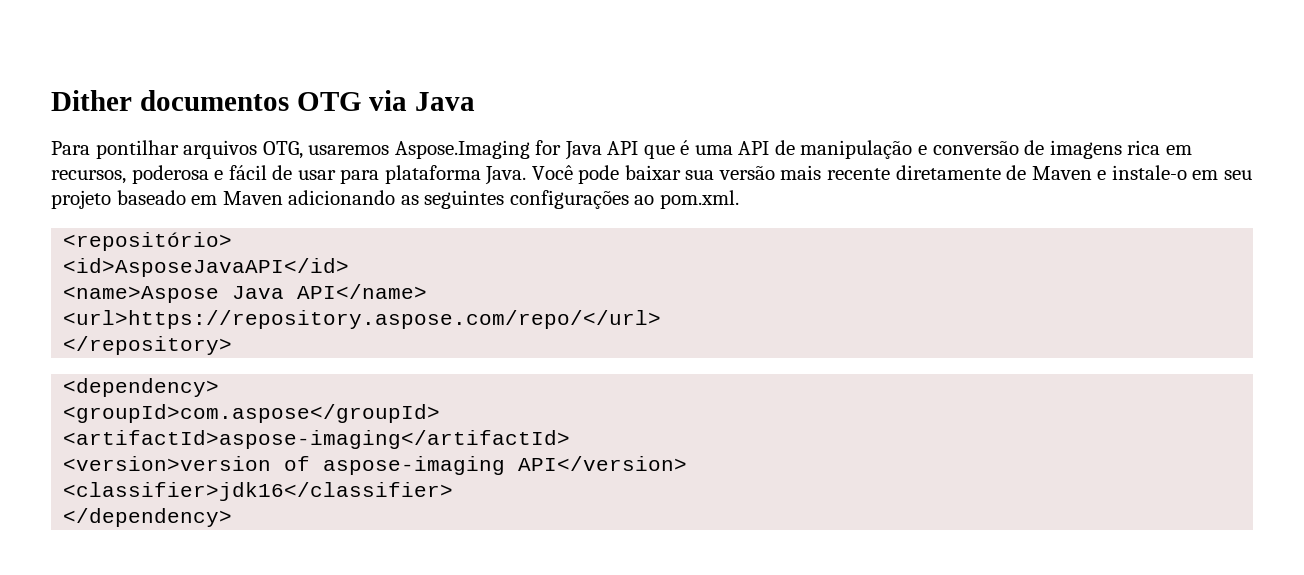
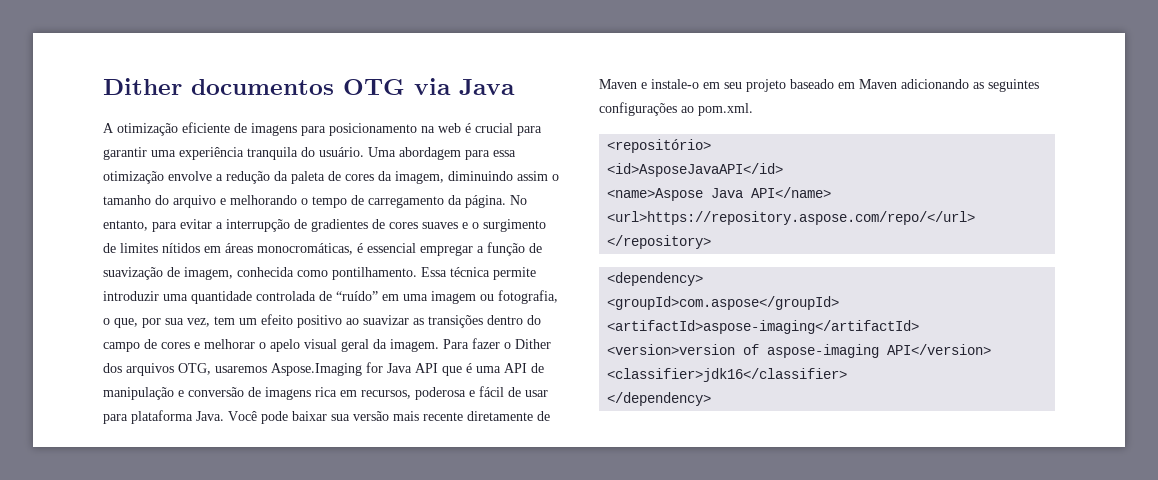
- Para pontilhar arquivos OTG, usaremos Aspose.Imaging for Java API que é uma API de manipulação e conversão de imagens rica em recursos, poderosa e fácil de usar para plataforma Java.
+ A otimização eficiente de imagens para posicionamento na web é crucial para garantir uma experiência tranquila do usuário. Uma abordagem para essa otimização envolve a redução da paleta de cores da imagem, diminuindo assim o tamanho do arquivo e melhorando o tempo de carregamento da página. No entanto, para evitar a interrupção de gradientes de cores suaves e o surgimento de limites nítidos em áreas monocromáticas, é essencial empregar a função de suavização de imagem, conhecida como pontilhamento. Essa técnica permite introduzir uma quantidade controlada de “ruído” em uma imagem ou fotografia, o que, por sua vez, tem um efeito positivo ao suavizar as transições dentro do campo de cores e melhorar o apelo visual geral da imagem. Para fazer o Dither dos arquivos OTG, usaremos Aspose.Imaging for Java API que é uma API de manipulação e conversão de imagens rica em recursos, poderosa e fácil de usar para plataforma Java.

